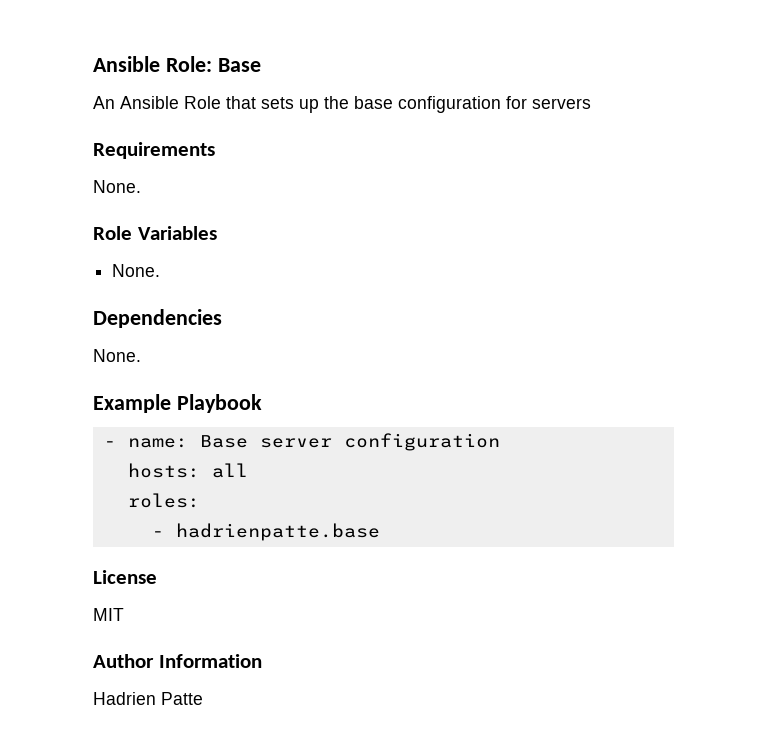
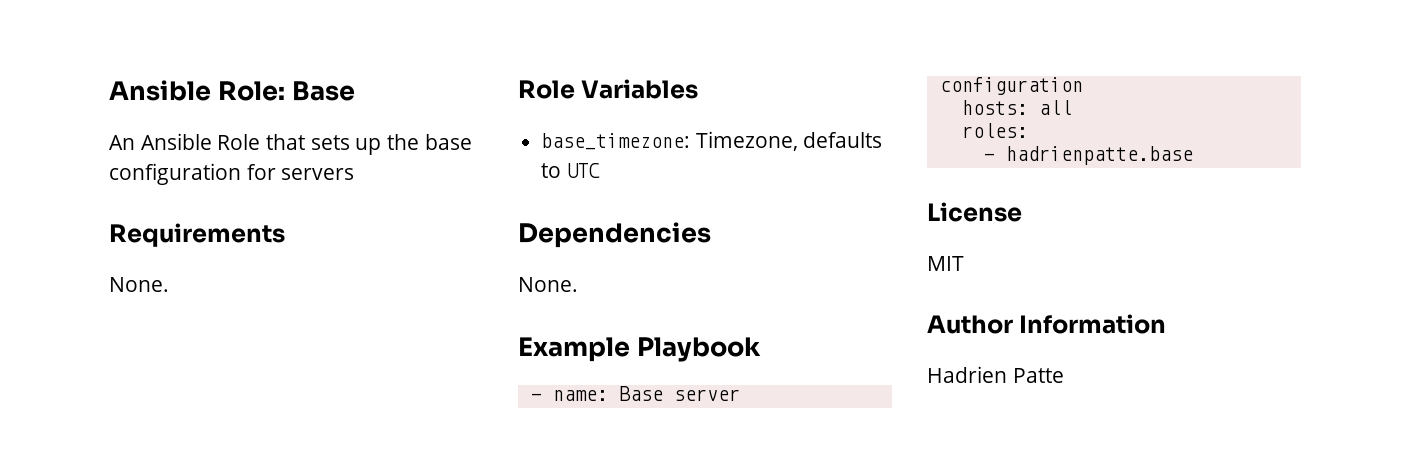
  Role Variables
- None.
+ base_timezone: Timezone, defaults to UTC

